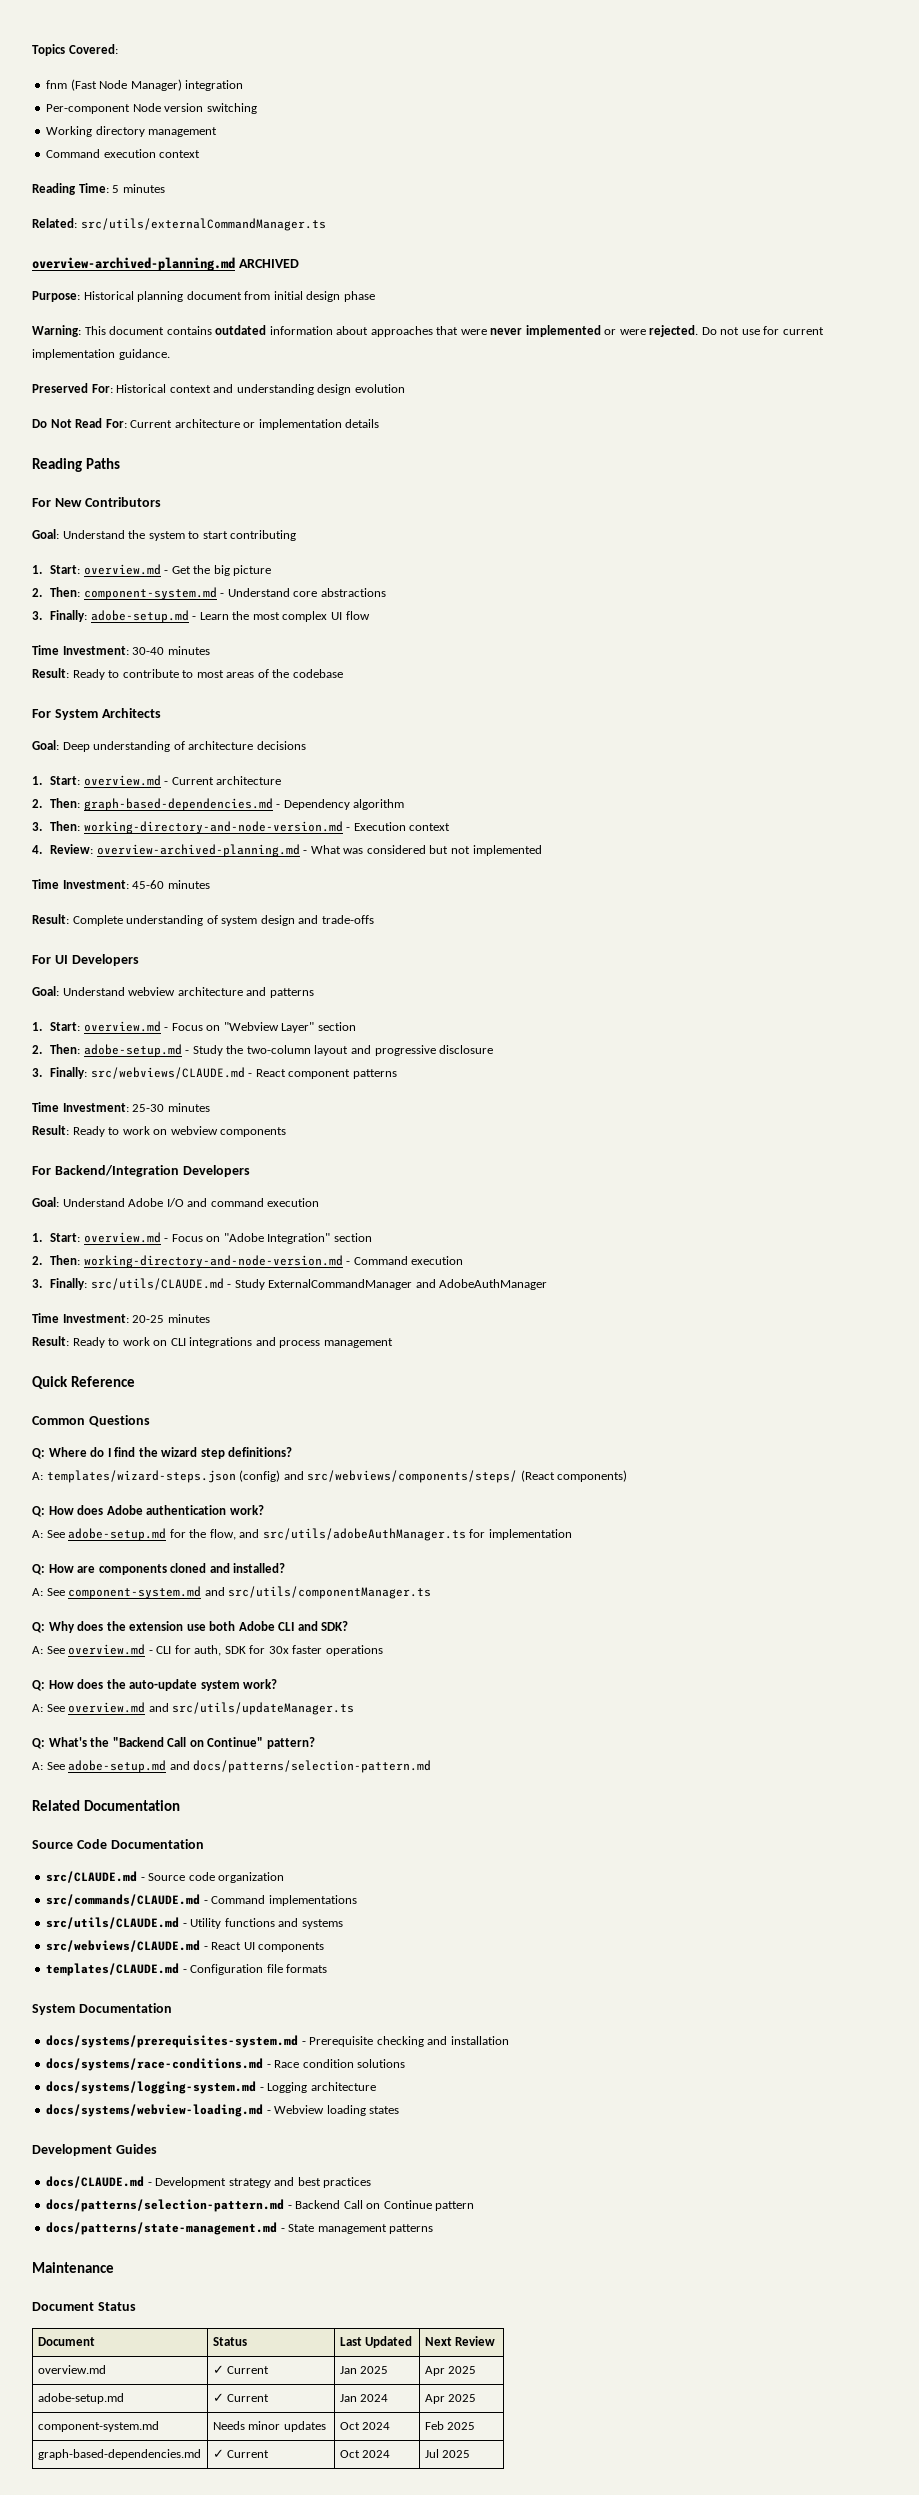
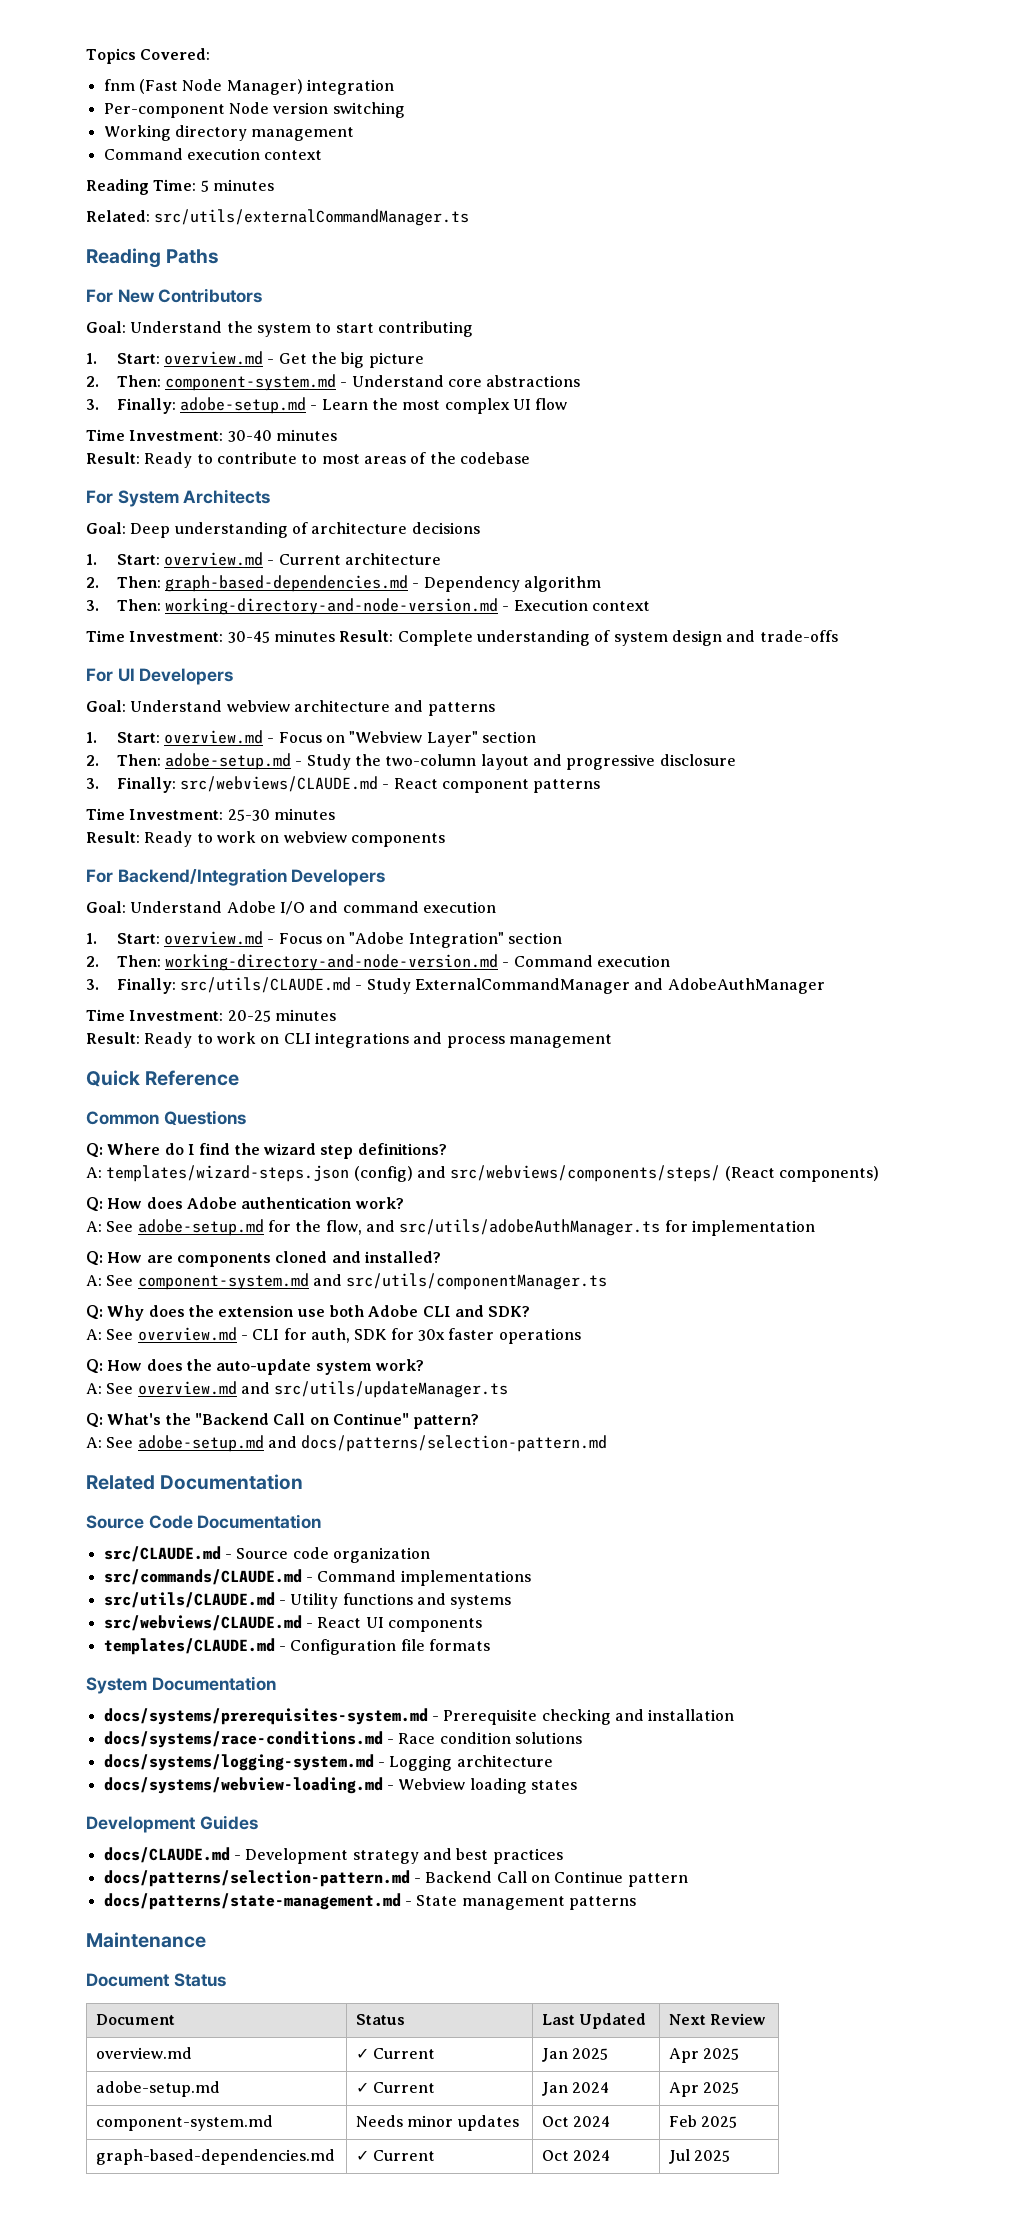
- overview-archived-planning.md ARCHIVED
- Purpose: Historical planning document from initial design phase
- Warning: This document contains outdated information about approaches that were never implemented or were rejected. Do not use for current implementation guidance.
- Preserved For: Historical context and understanding design evolution
- Do Not Read For: Current architecture or implementation details
- 4. Review: overview-archived-planning.md - What was considered but not implemented
- Time Investment: 45-60 minutes
- Result: Complete understanding of system design and trade-offs
+ Time Investment: 30-45 minutes Result: Complete understanding of system design and trade-offs

